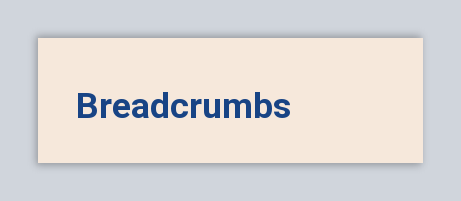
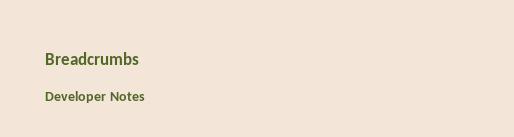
+ Developer Notes

